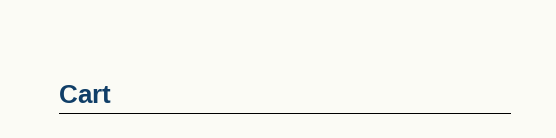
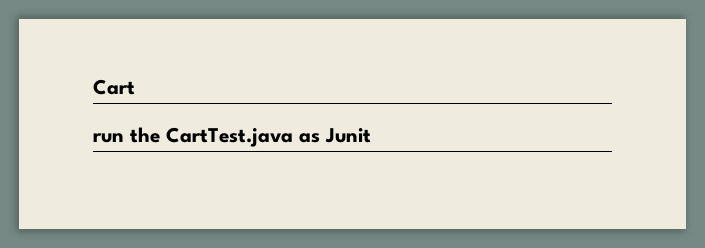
+ run the CartTest.java as Junit

